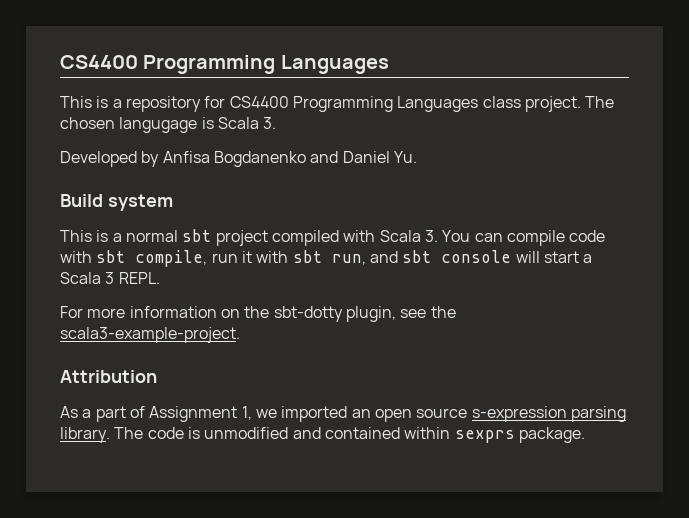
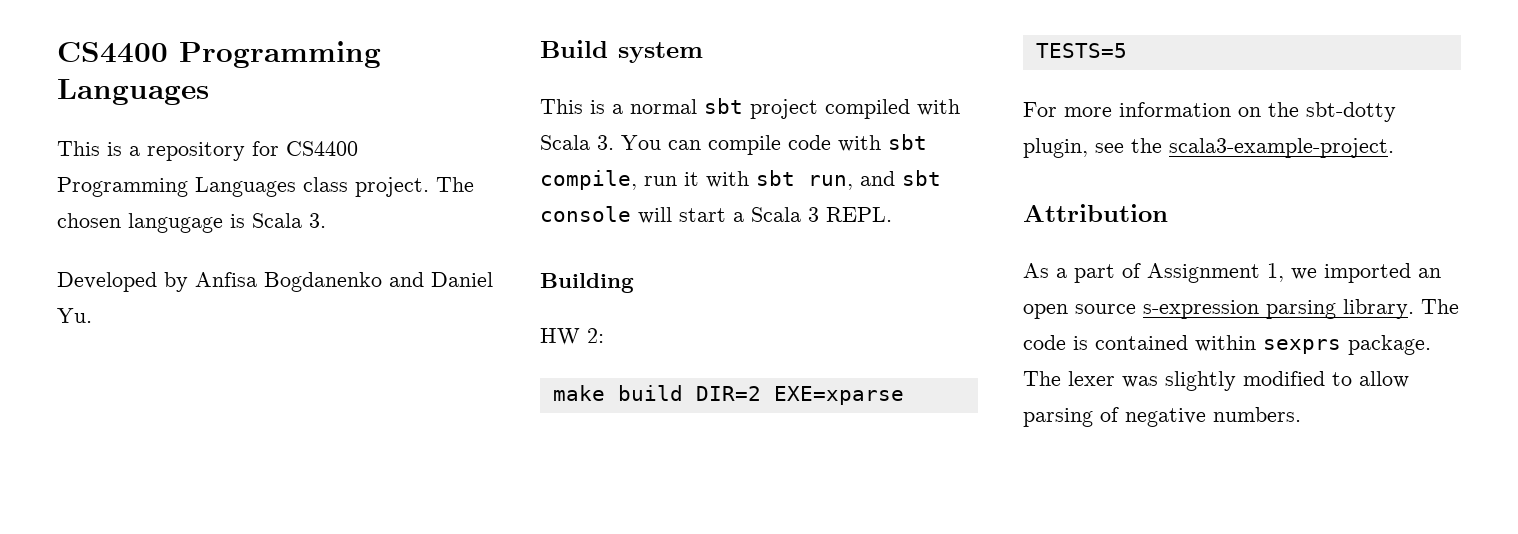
+ Building
+ HW 2:
+ make build DIR=2 EXE=xparse TESTS=5
- The code is unmodified and contained within sexprs package.
+ The code is contained within sexprs package.
+ The lexer was slightly modified to allow parsing of negative numbers.

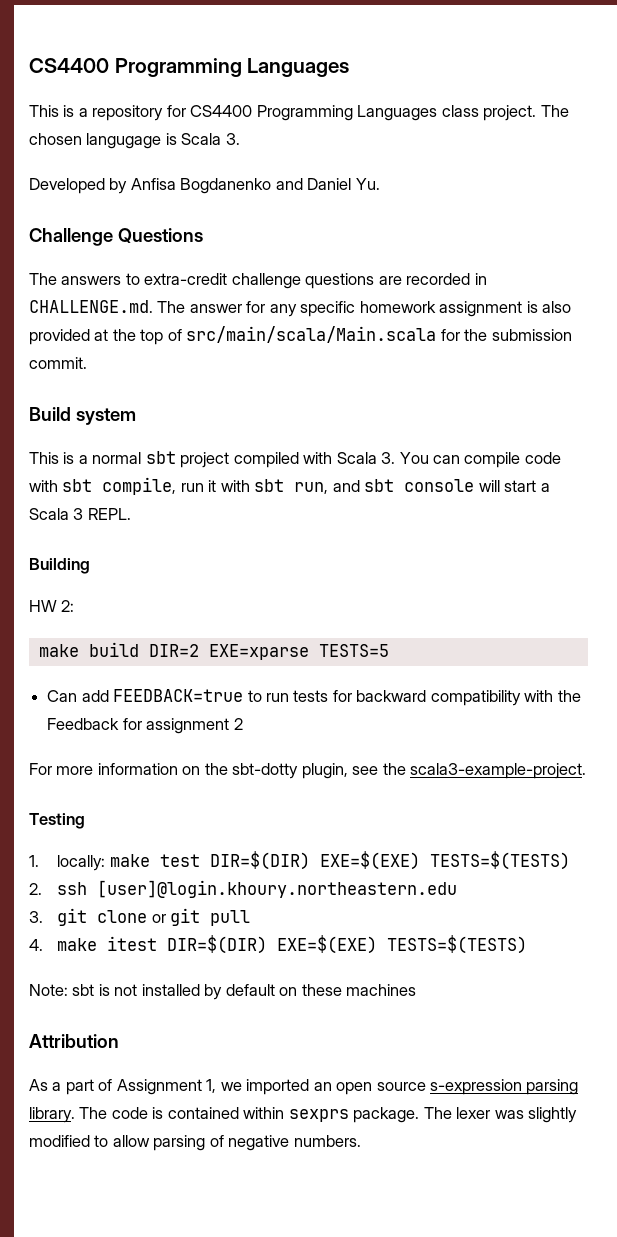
+ Challenge Questions
+ The answers to extra-credit challenge questions are recorded in CHALLENGE.md. The answer for any specific homework assignment is also provided at the top of src/main/scala/Main.scala for the submission commit.
+ Can add FEEDBACK=true to run tests for backward compatibility with the Feedback for assignment 2
+ Testing
+ 1. locally: make test DIR=$(DIR) EXE=$(EXE) TESTS=$(TESTS)
+ 2. ssh [user]@login.khoury.northeastern.edu
+ 3. git clone or git pull
+ 4. make itest DIR=$(DIR) EXE=$(EXE) TESTS=$(TESTS)
+ Note: sbt is not installed by default on these machines

